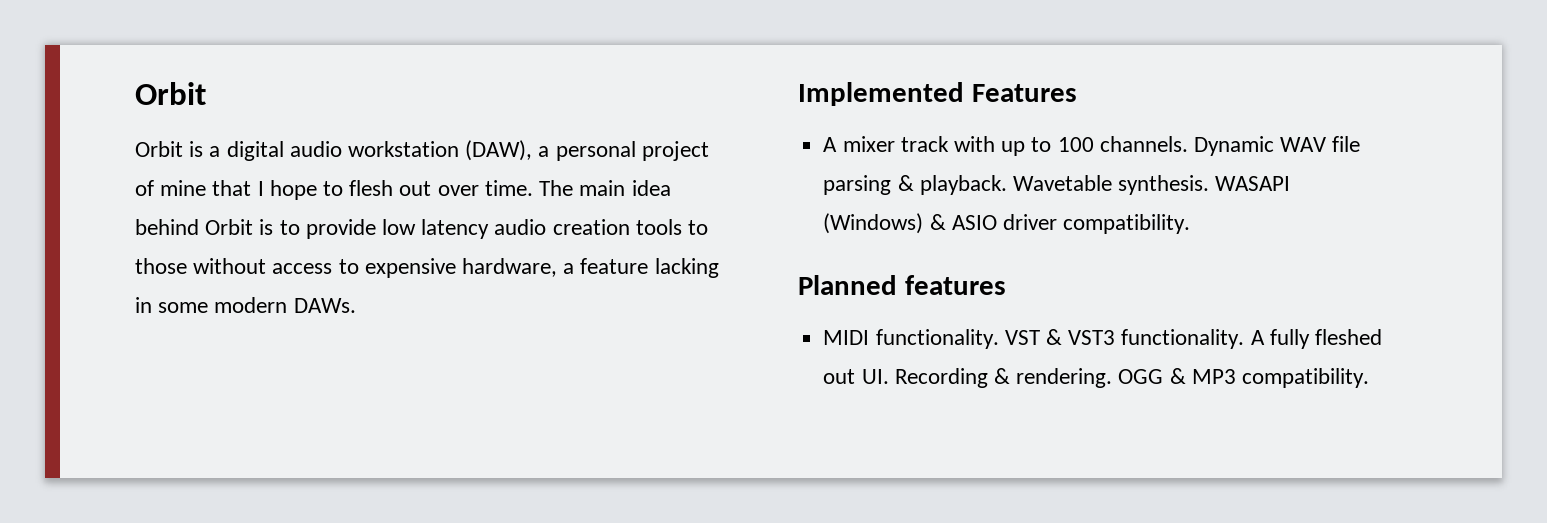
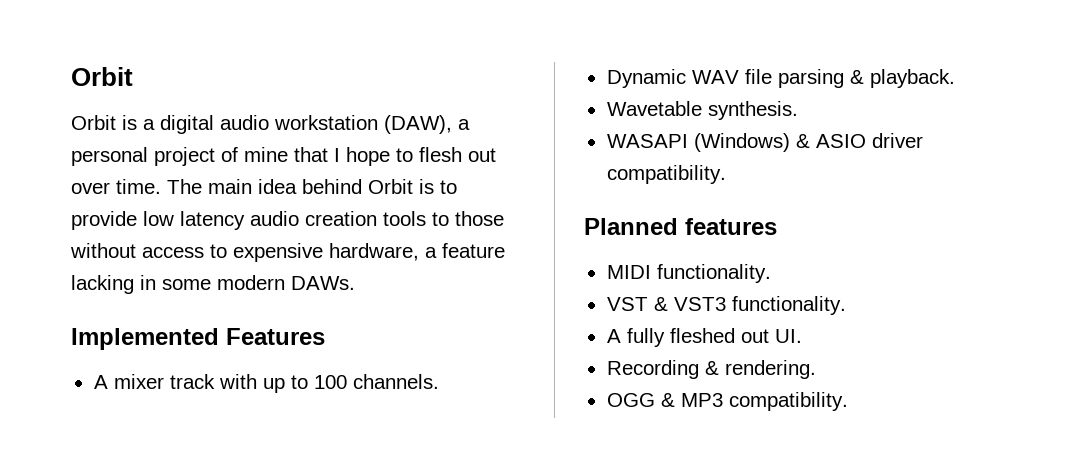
- A mixer track with up to 100 channels. Dynamic WAV file parsing & playback. Wavetable synthesis. WASAPI (Windows) & ASIO driver compatibility.
+ A mixer track with up to 100 channels.
+ Dynamic WAV file parsing & playback.
+ Wavetable synthesis.
+ WASAPI (Windows) & ASIO driver compatibility.
- MIDI functionality. VST & VST3 functionality. A fully fleshed out UI. Recording & rendering. OGG & MP3 compatibility.
+ MIDI functionality.
+ VST & VST3 functionality.
+ A fully fleshed out UI.
+ Recording & rendering.
+ OGG & MP3 compatibility.

